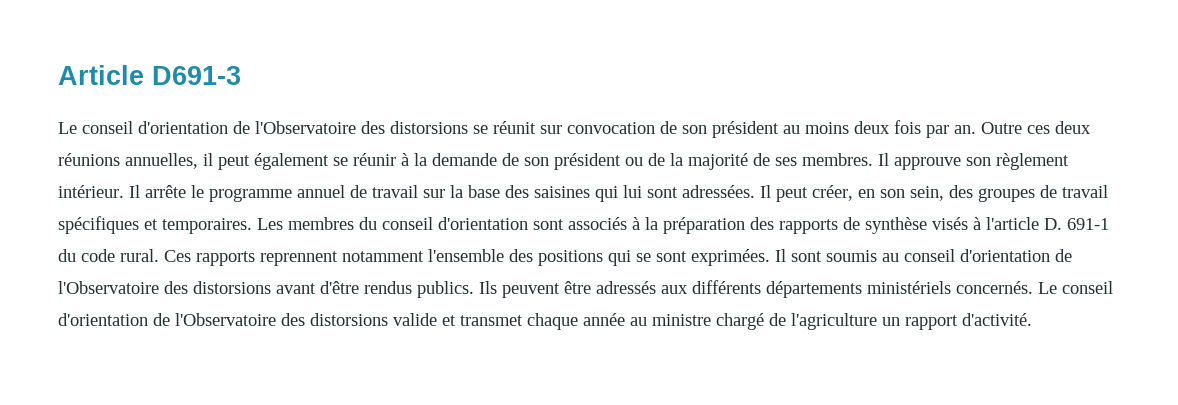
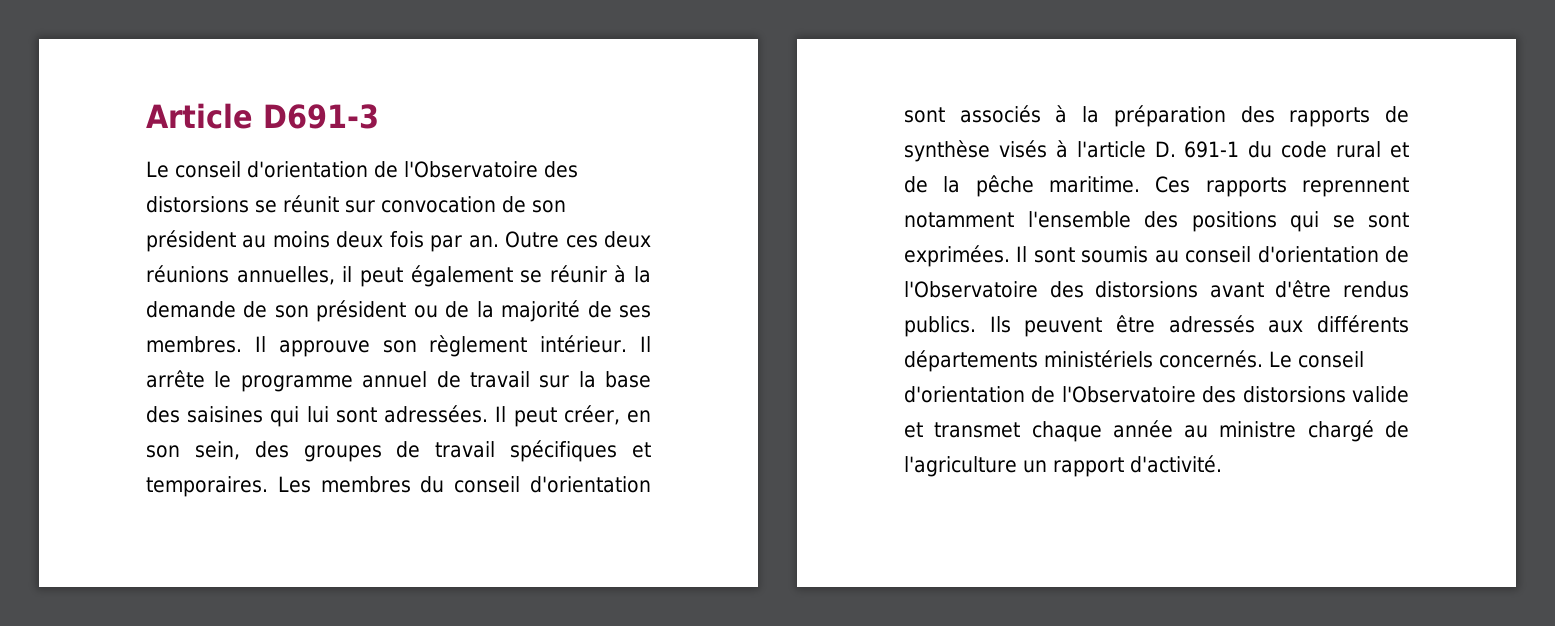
- Les membres du conseil d'orientation sont associés à la préparation des rapports de synthèse visés à l'article D. 691-1 du code rural.
+ Les membres du conseil d'orientation sont associés à la préparation des rapports de synthèse visés à l'article D. 691-1 du code rural et de la pêche maritime.

